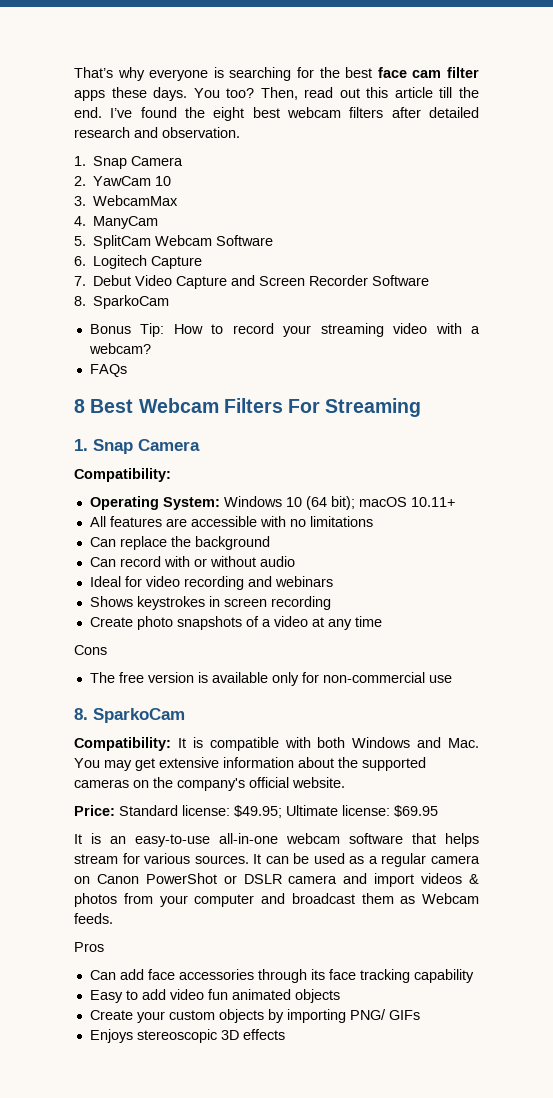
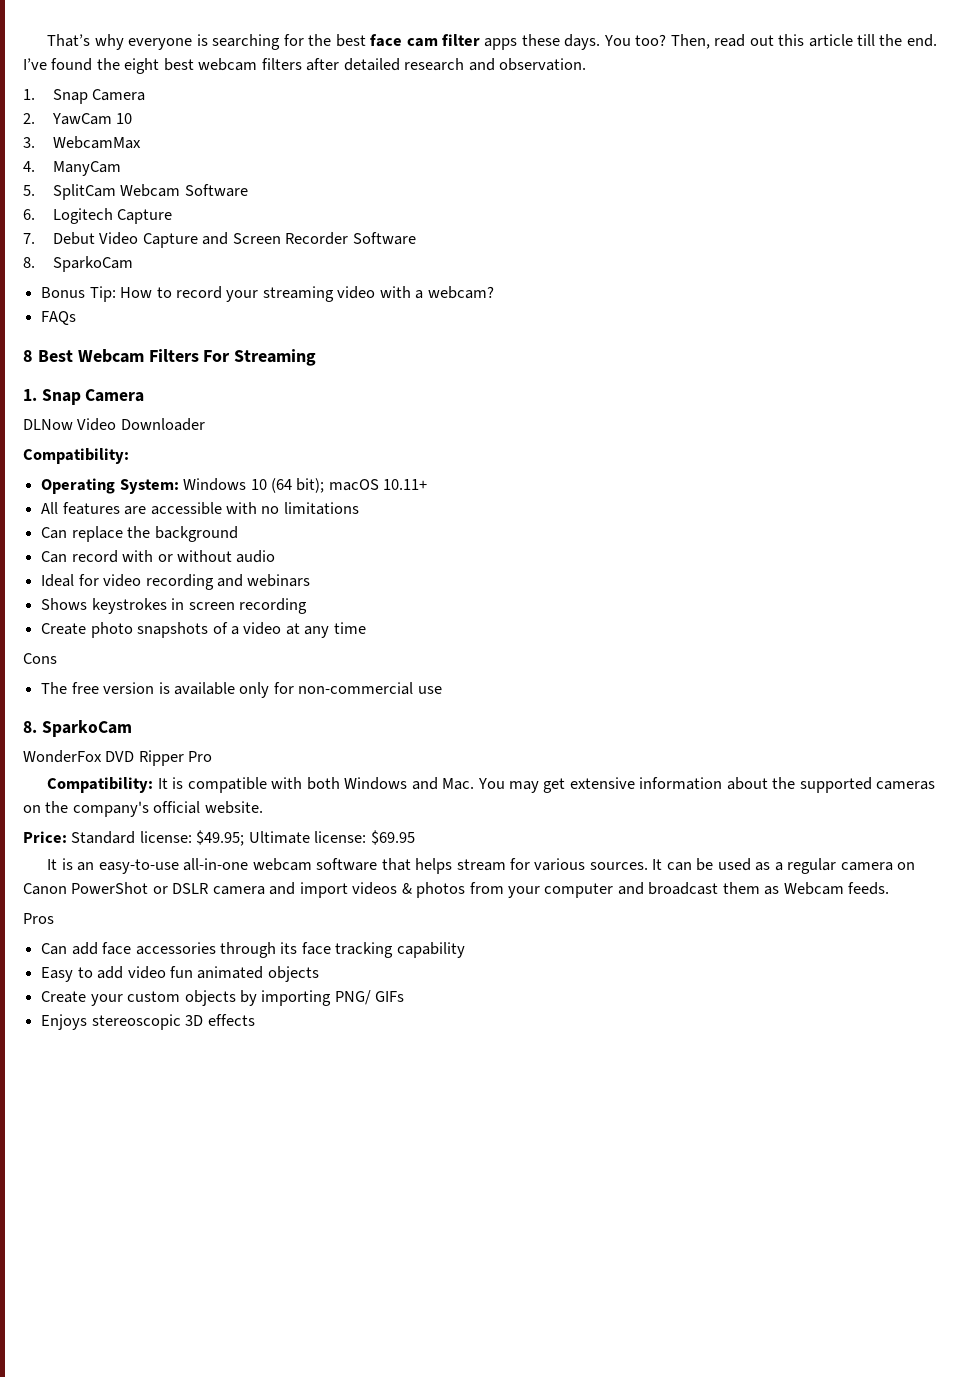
+ DLNow Video Downloader
+ WonderFox DVD Ripper Pro

